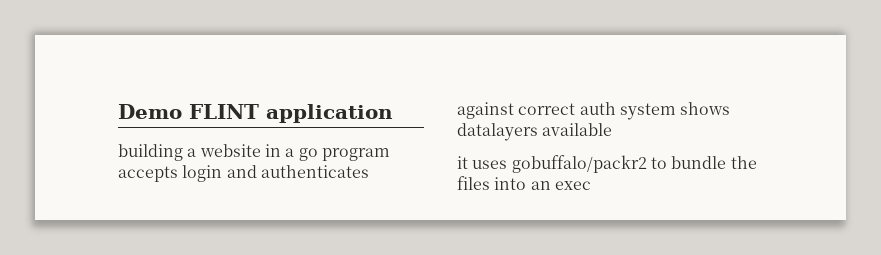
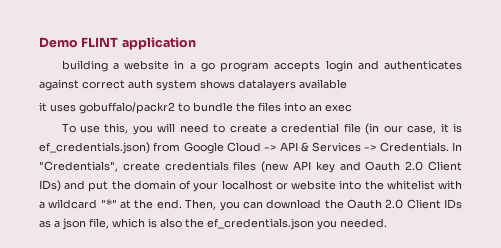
+ To use this, you will need to create a credential file (in our case, it is ef_credentials.json) from Google Cloud -> API & Services -> Credentials. In "Credentials", create credentials files (new API key and Oauth 2.0 Client IDs) and put the domain of your localhost or website into the whitelist with a wildcard "*" at the end. Then, you can download the Oauth 2.0 Client IDs as a json file, which is also the ef_credentials.json you needed.

